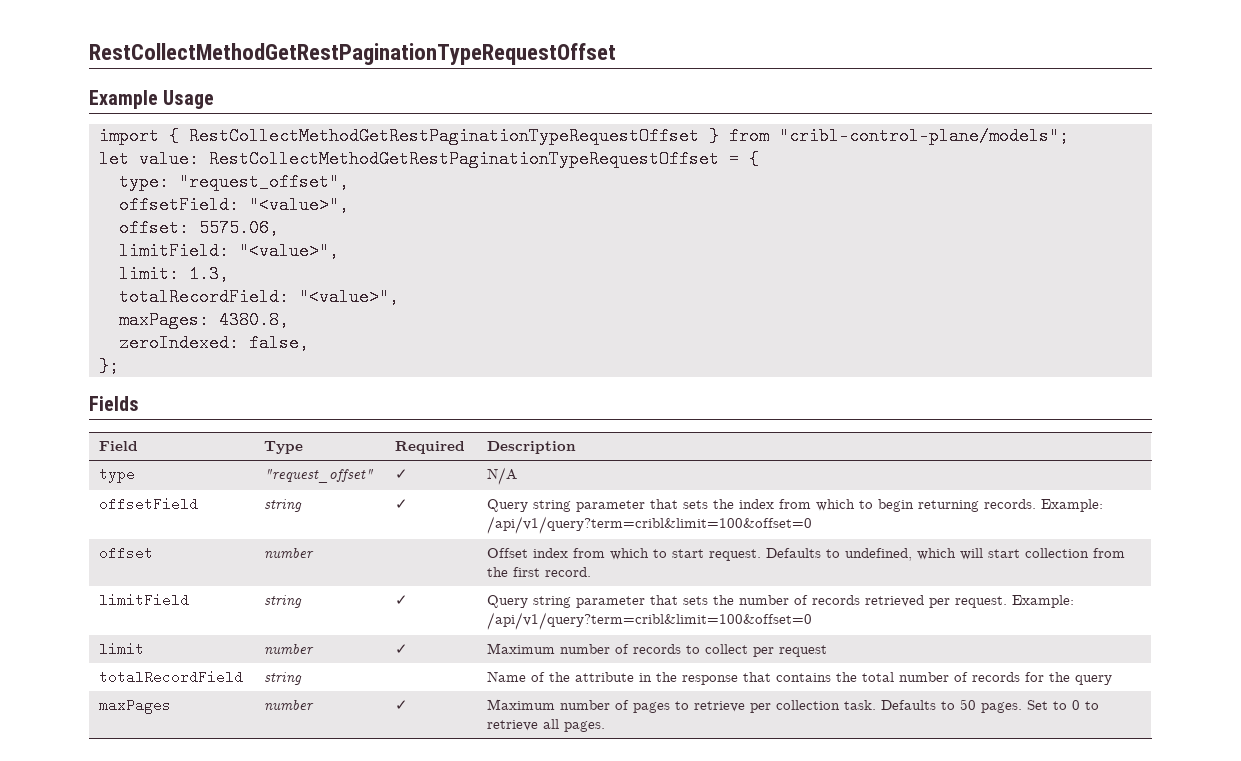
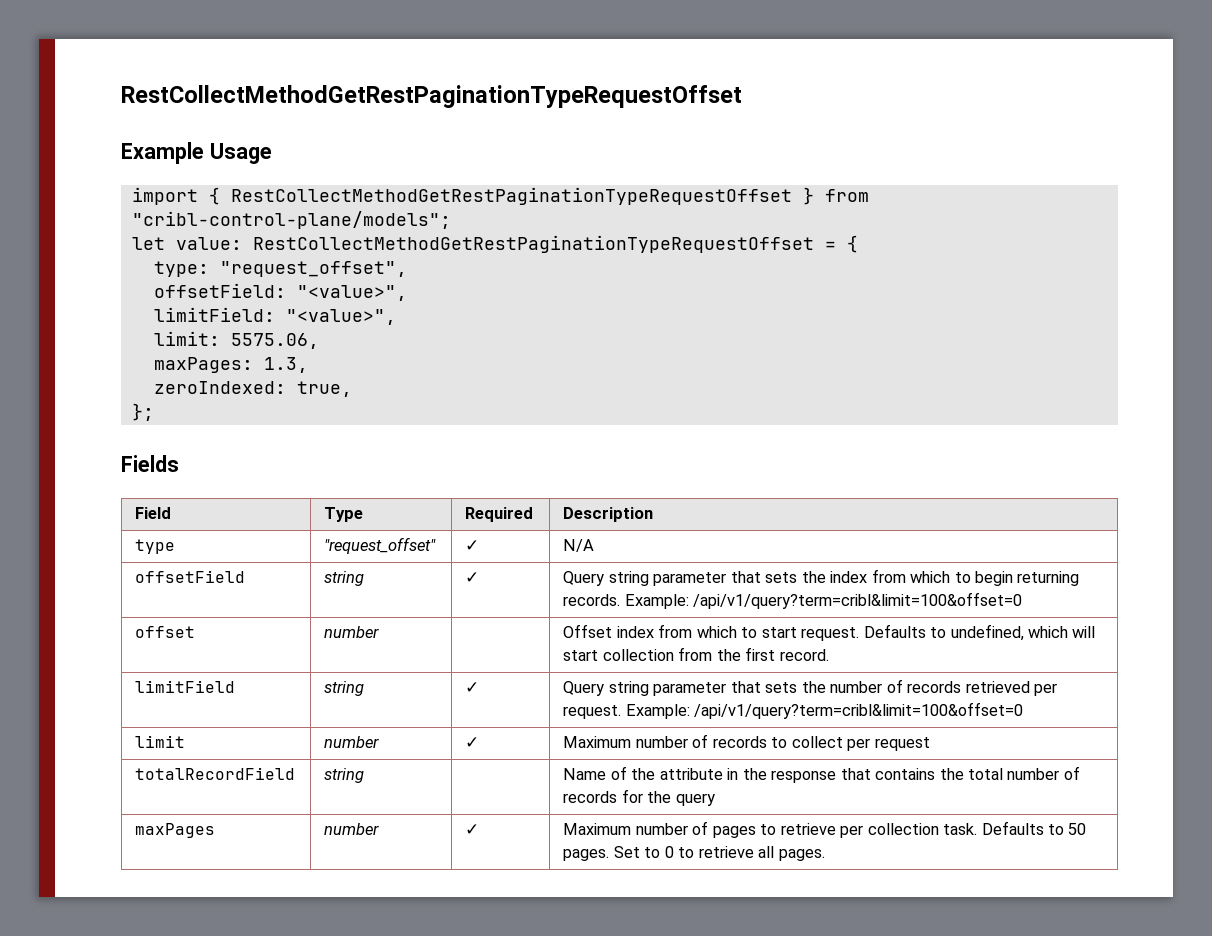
- offset: 5575.06,
- limit: 1.3,
+ limit: 5575.06,
+ maxPages: 1.3,
- totalRecordField: "<value>",
- maxPages: 4380.8,
- zeroIndexed: false,
+ zeroIndexed: true,

